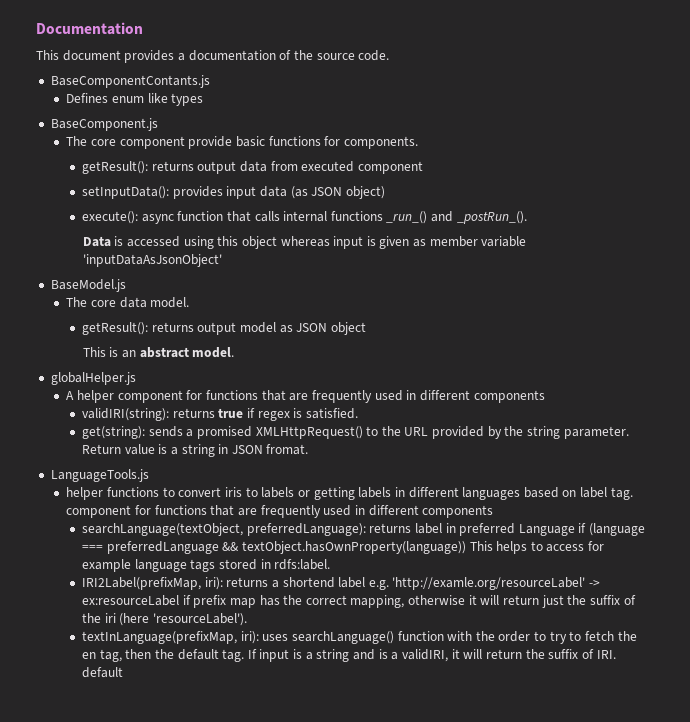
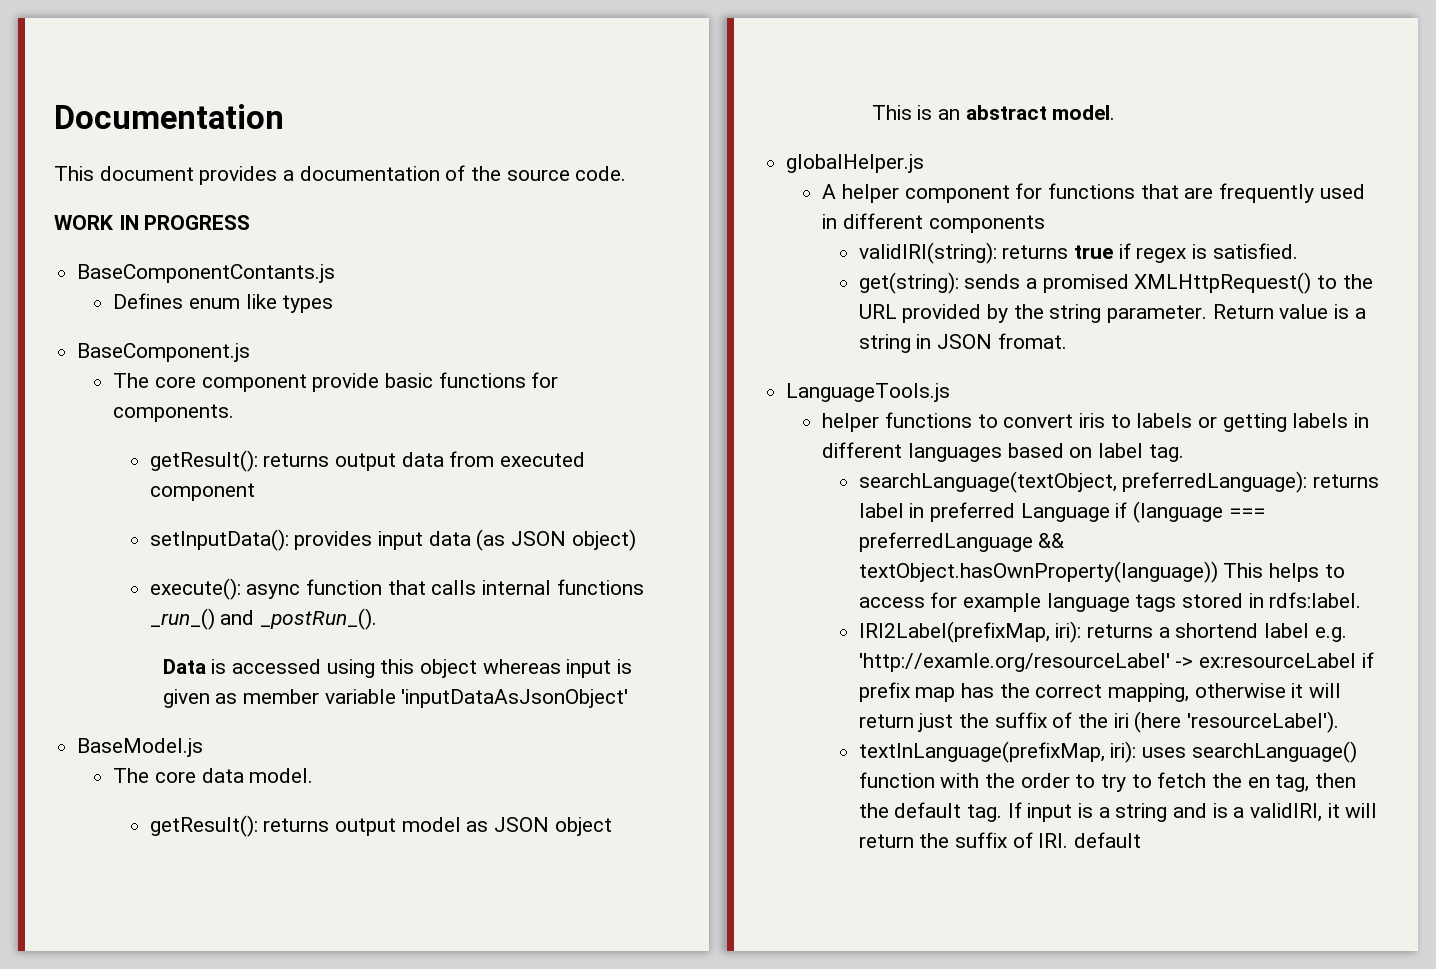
+ WORK IN PROGRESS
- helper functions to convert iris to labels or getting labels in different languages based on label tag. component for functions that are frequently used in different components
+ helper functions to convert iris to labels or getting labels in different languages based on label tag.

